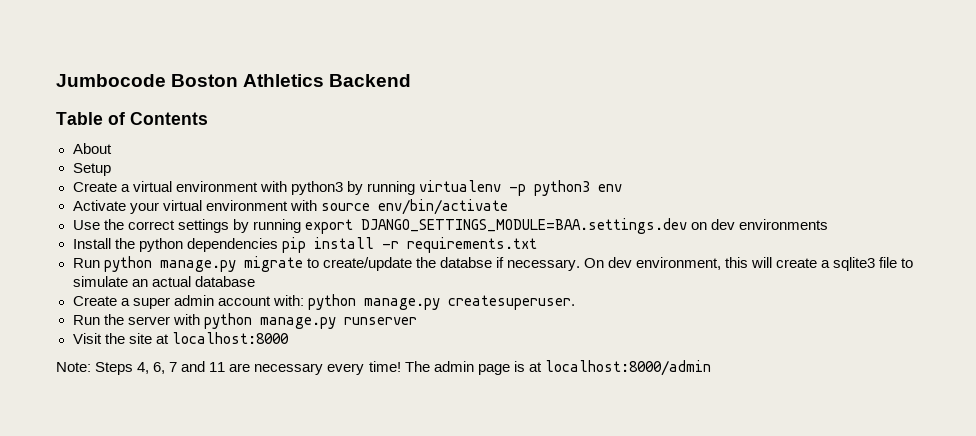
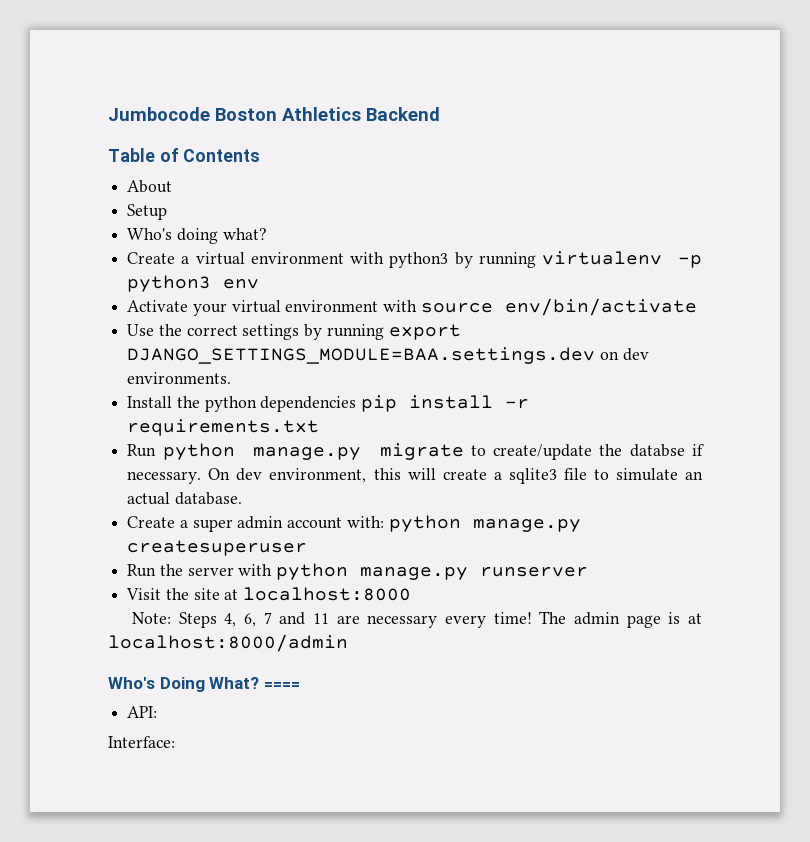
+ Who's doing what?
- Use the correct settings by running export DJANGO_SETTINGS_MODULE=BAA.settings.dev on dev environments
+ Use the correct settings by running export DJANGO_SETTINGS_MODULE=BAA.settings.dev on dev environments.
- On dev environment, this will create a sqlite3 file to simulate an actual database
+ On dev environment, this will create a sqlite3 file to simulate an actual database.
- Create a super admin account with: python manage.py createsuperuser.
+ Create a super admin account with: python manage.py createsuperuser
+ Who's Doing What? ====
+ API:
+ Interface:

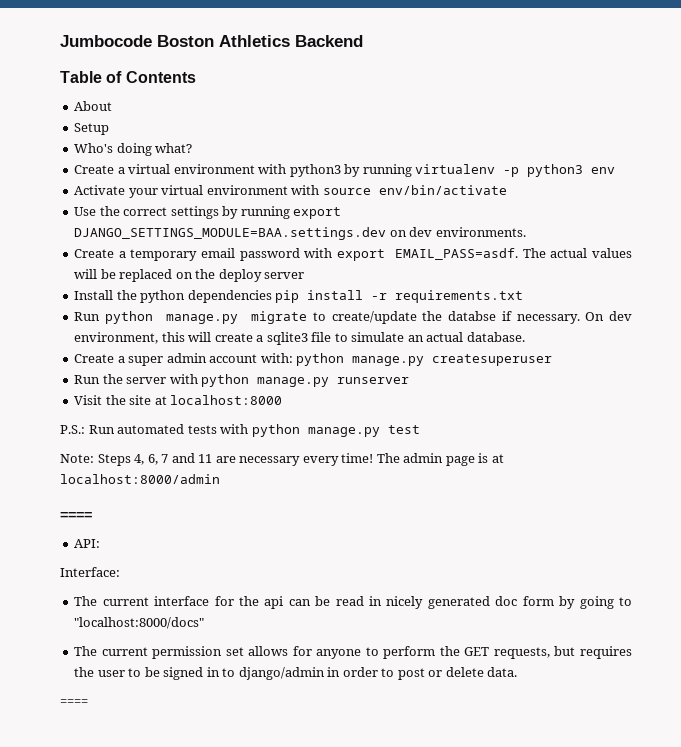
+ Create a temporary email password with export EMAIL_PASS=asdf. The actual values will be replaced on the deploy server
+ P.S.: Run automated tests with python manage.py test
- Who's Doing What?
+ The current interface for the api can be read in nicely generated doc form by going to "localhost:8000/docs"
+ The current permission set allows for anyone to perform the GET requests, but requires the user to be signed in to django/admin in order to post or delete data.
+ ====

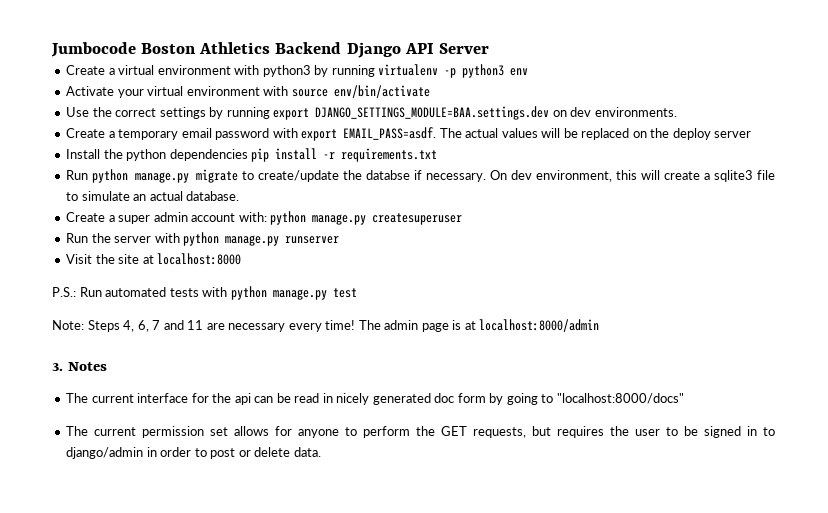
- Jumbocode Boston Athletics Backend
- Table of Contents
- About
- Setup
- Who's doing what?
+ Jumbocode Boston Athletics Backend Django API Server
  The admin page is at localhost:8000/admin
- ====
- API:
- Interface:
+ 3. Notes
  The current permission set allows for anyone to perform the GET requests, but requires the user to be signed in to django/admin in order to post or delete data.
- ====

